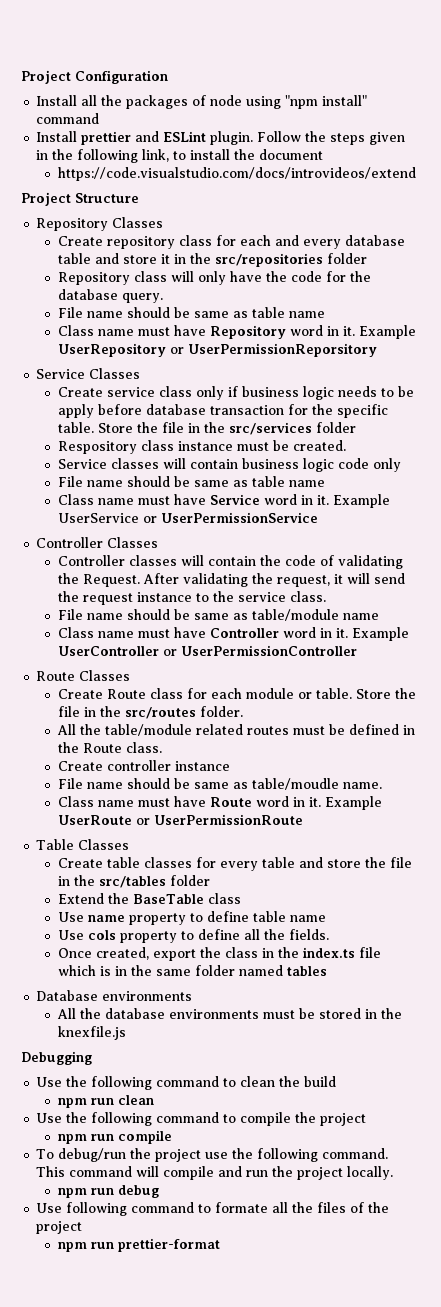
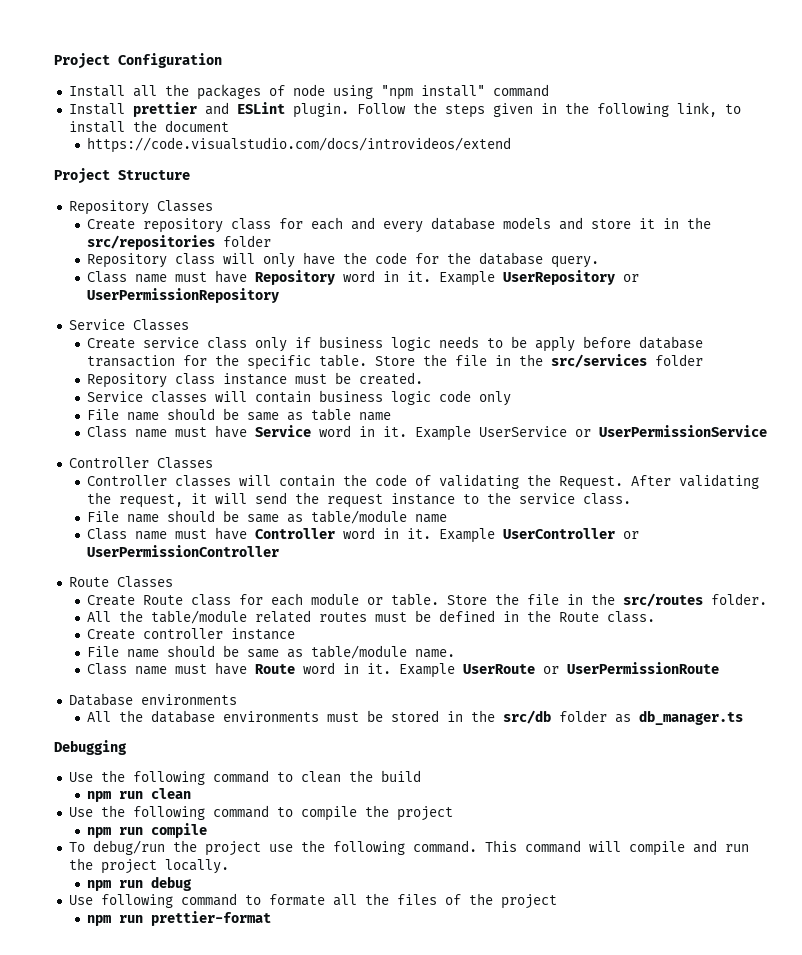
- Create repository class for each and every database table and store it in the src/repositories folder
+ Create repository class for each and every database models and store it in the src/repositories folder
  Repository class will only have the code for the database query.
- File name should be same as table name
- Example UserRepository or UserPermissionReporsitory
+ Example UserRepository or UserPermissionRepository
- Respository class instance must be created.
+ Repository class instance must be created.
- File name should be same as table/moudle name.
+ File name should be same as table/module name.
- Table Classes
- Create table classes for every table and store the file in the src/tables folder
- Extend the BaseTable class
- Use name property to define table name
- Use cols property to define all the fields.
- Once created, export the class in the index.ts file which is in the same folder named tables
- All the database environments must be stored in the knexfile.js
+ All the database environments must be stored in the src/db folder as db_manager.ts

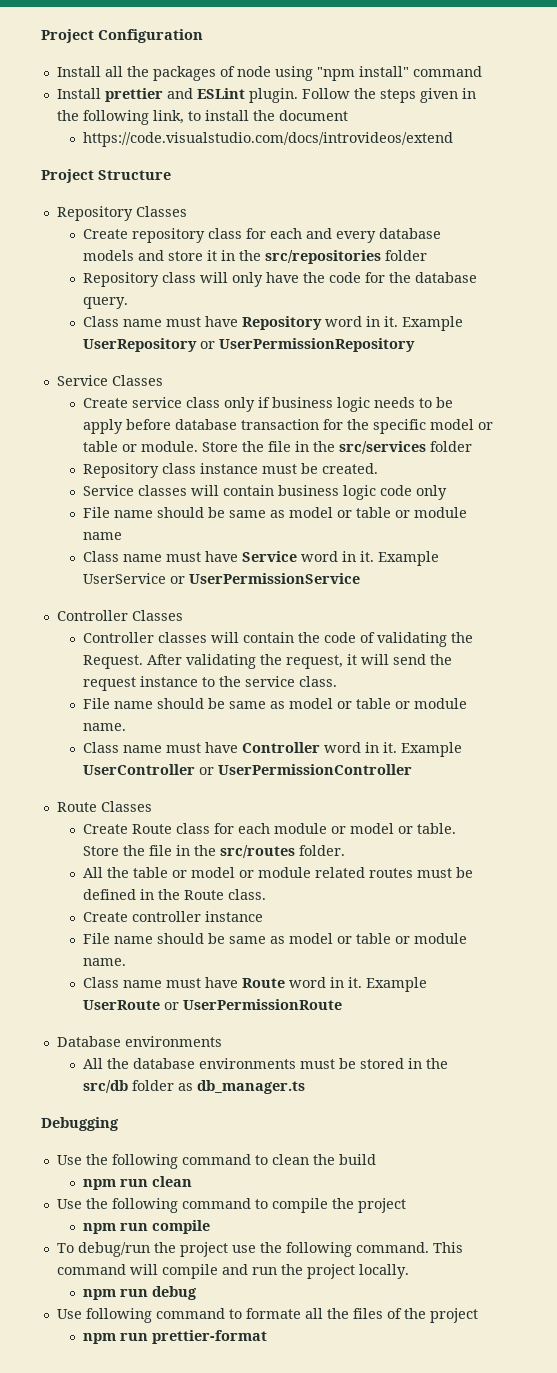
- Create service class only if business logic needs to be apply before database transaction for the specific table.
+ Create service class only if business logic needs to be apply before database transaction for the specific model or table or module.
- File name should be same as table name
+ File name should be same as model or table or module name
  After validating the request, it will send the request instance to the service class.
- File name should be same as table/module name
+ File name should be same as model or table or module name.
- Create Route class for each module or table.
+ Create Route class for each module or model or table.
- All the table/module related routes must be defined in the Route class.
+ All the table or model or module related routes must be defined in the Route class.
  Create controller instance
- File name should be same as table/module name.
+ File name should be same as model or table or module name.

